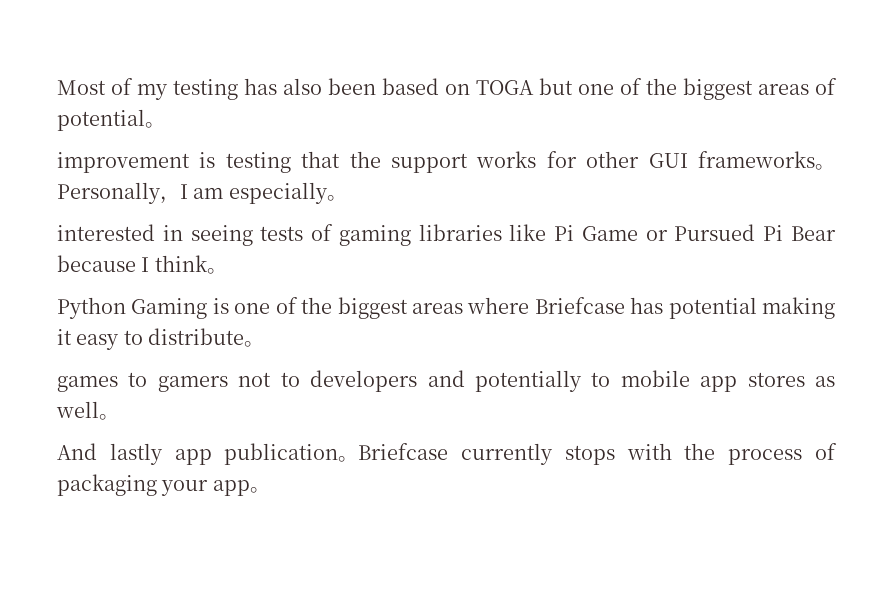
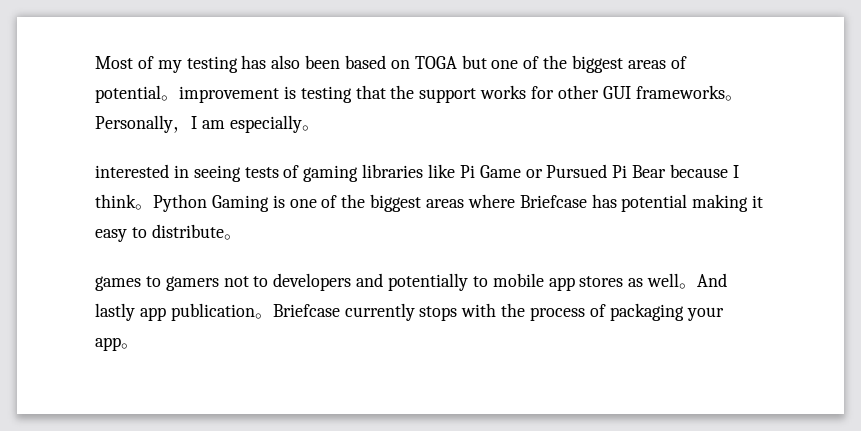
- Most of my testing has also been based on TOGA but one of the biggest areas of potential。
- improvement is testing that the support works for other GUI frameworks。
+ Most of my testing has also been based on TOGA but one of the biggest areas of potential。improvement is testing that the support works for other GUI frameworks。
- interested in seeing tests of gaming libraries like Pi Game or Pursued Pi Bear because I think。
- Python Gaming is one of the biggest areas where Briefcase has potential making it easy to distribute。
+ interested in seeing tests of gaming libraries like Pi Game or Pursued Pi Bear because I think。Python Gaming is one of the biggest areas where Briefcase has potential making it easy to distribute。
- games to gamers not to developers and potentially to mobile app stores as well。
- And lastly app publication。
+ games to gamers not to developers and potentially to mobile app stores as well。And lastly app publication。

